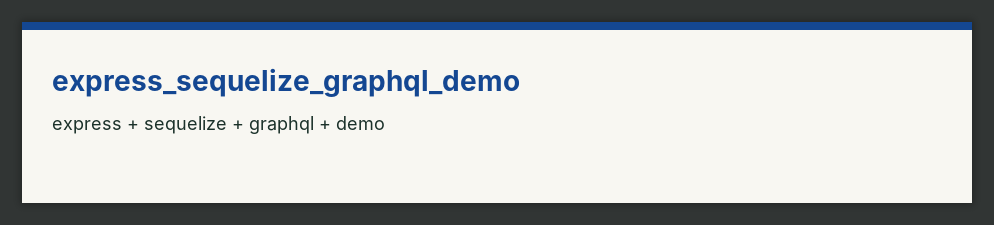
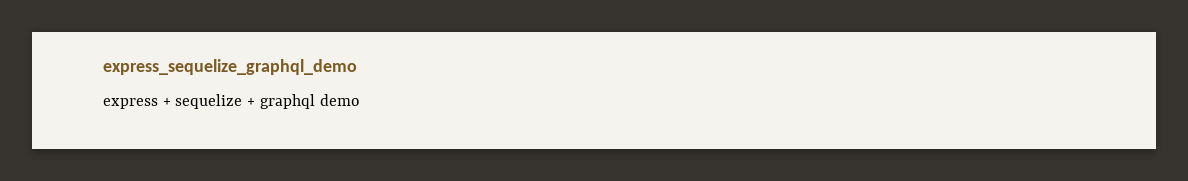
- express + sequelize + graphql + demo
+ express + sequelize + graphql demo

